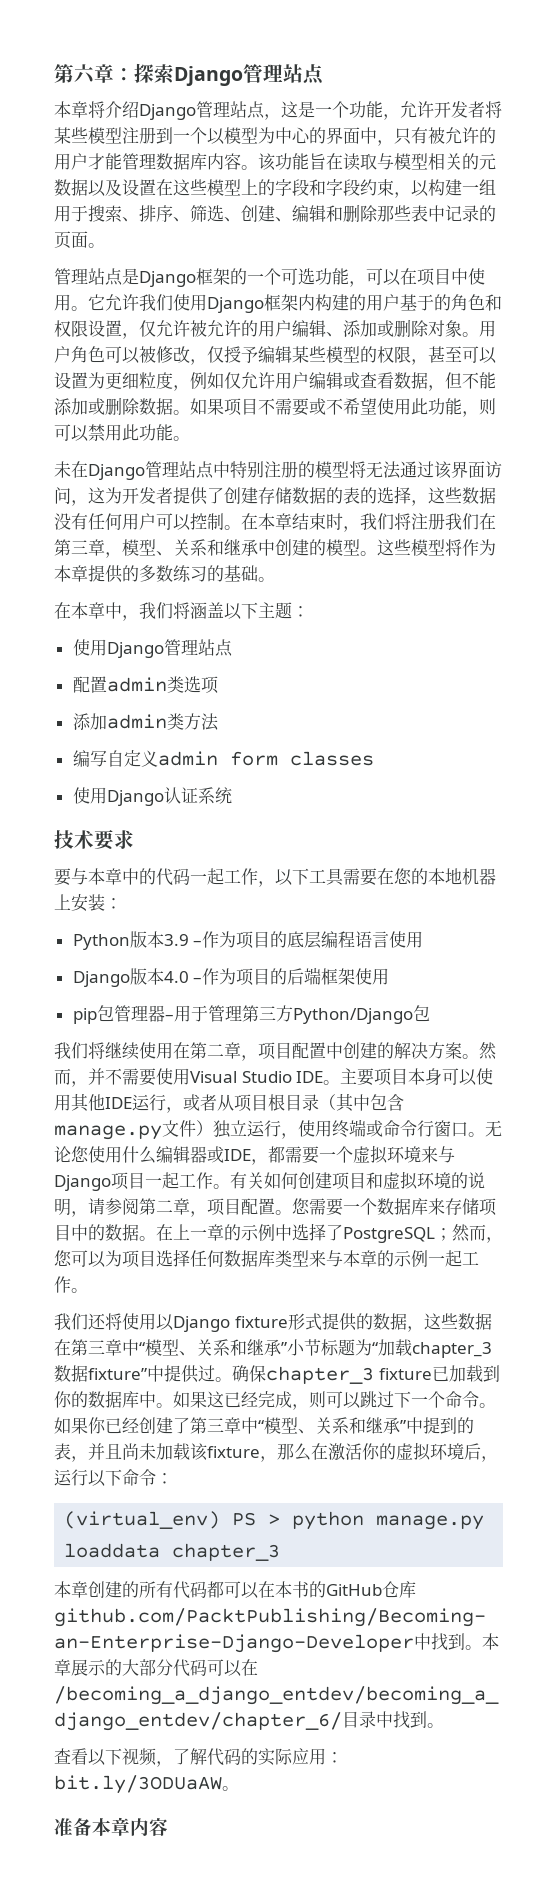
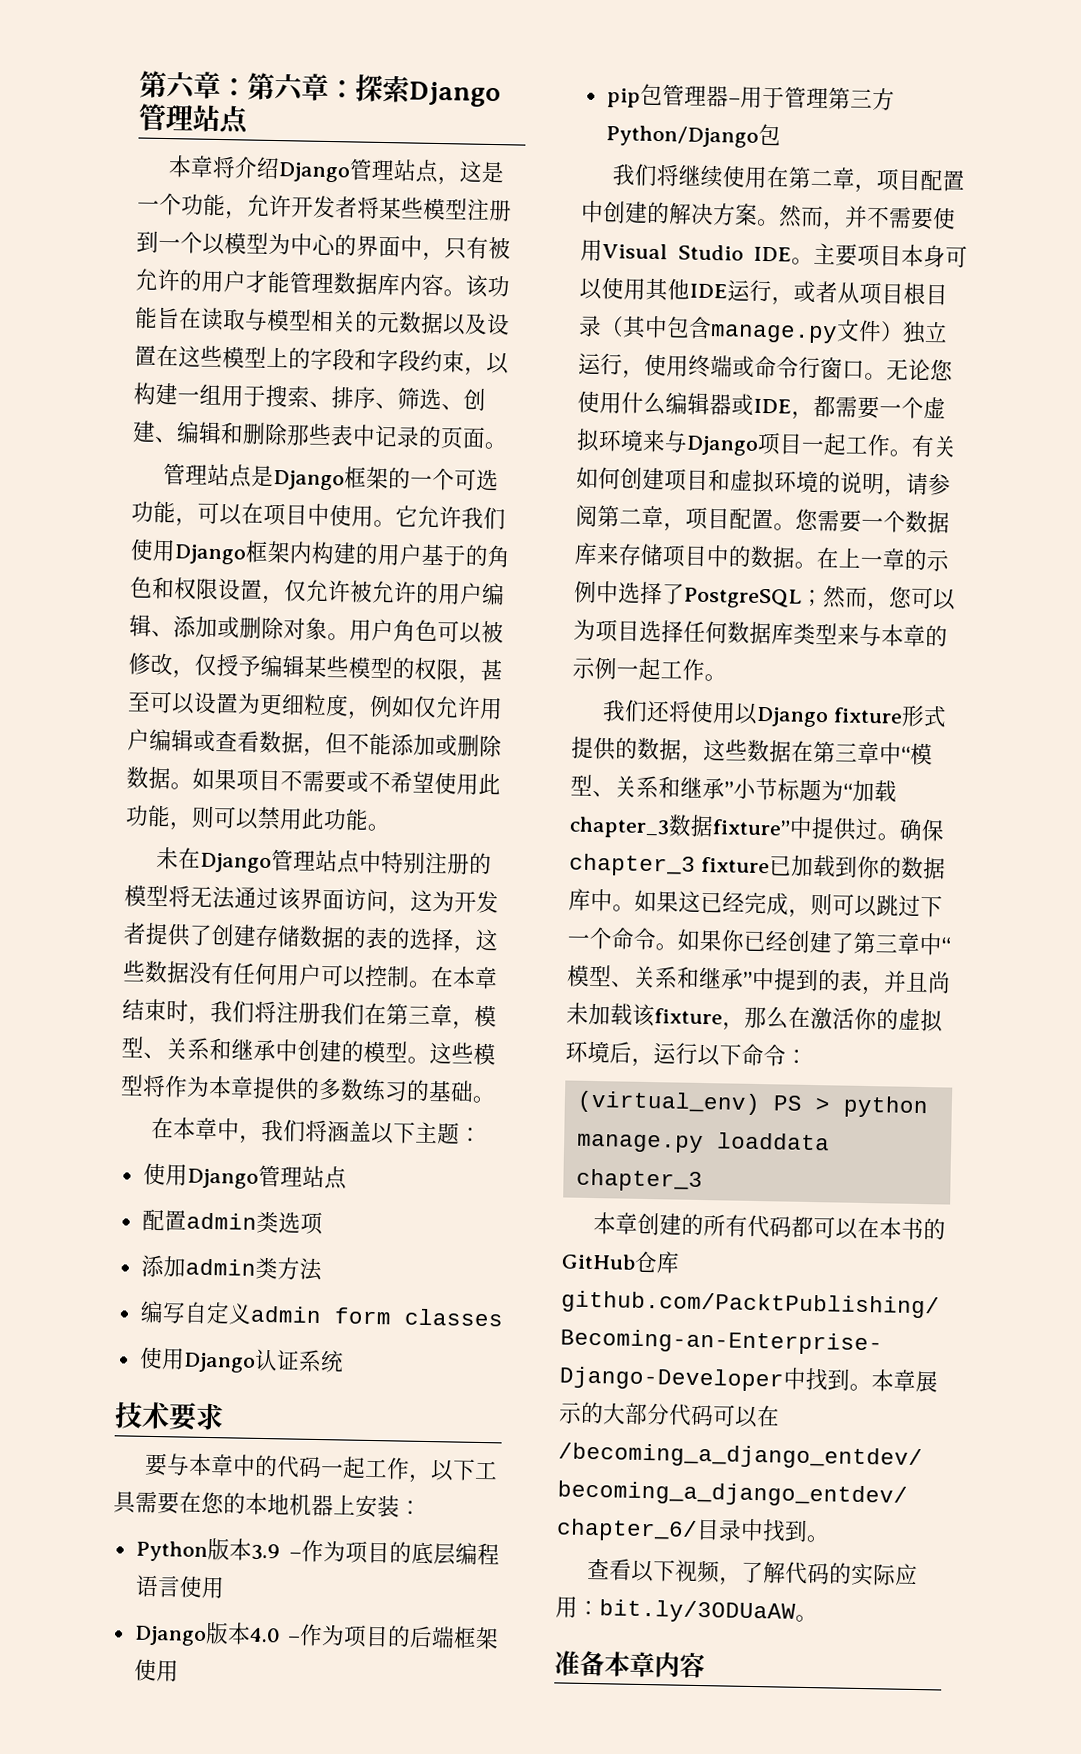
- 第六章：探索Django管理站点
+ 第六章：第六章：探索Django管理站点

